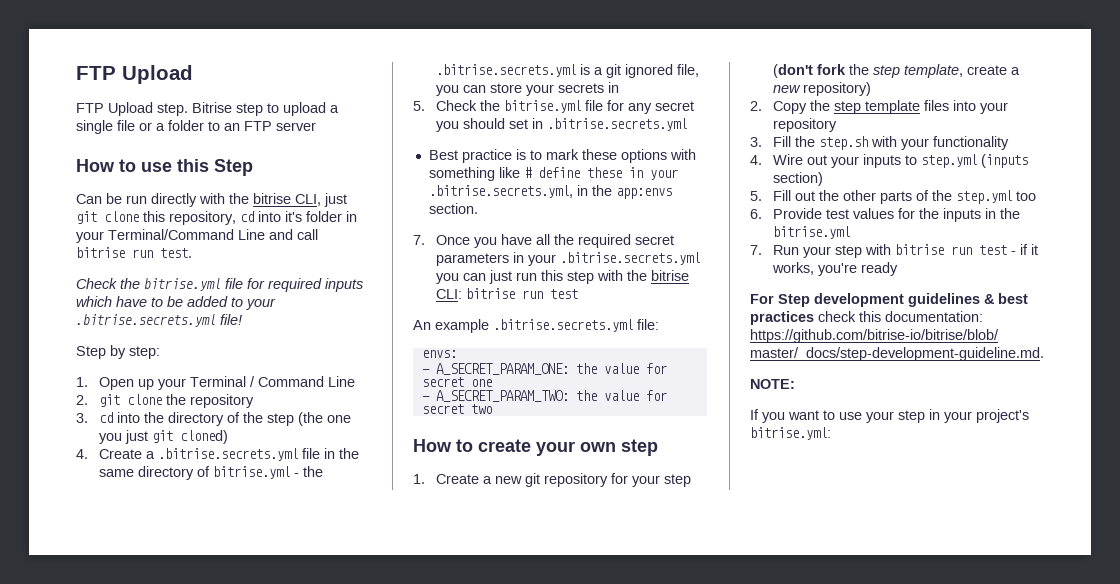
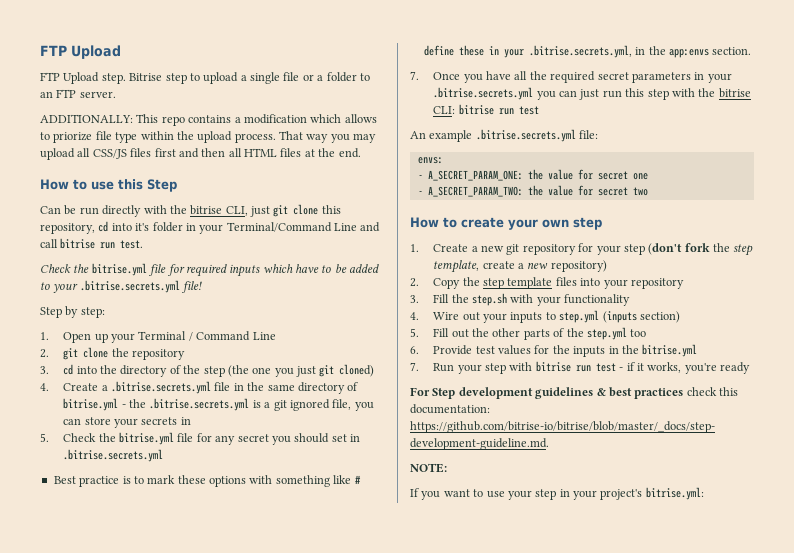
- Bitrise step to upload a single file or a folder to an FTP server
+ Bitrise step to upload a single file or a folder to an FTP server.
+ ADDITIONALLY: This repo contains a modification which allows to priorize file type within the upload process. That way you may upload all CSS/JS files first and then all HTML files at the end.

